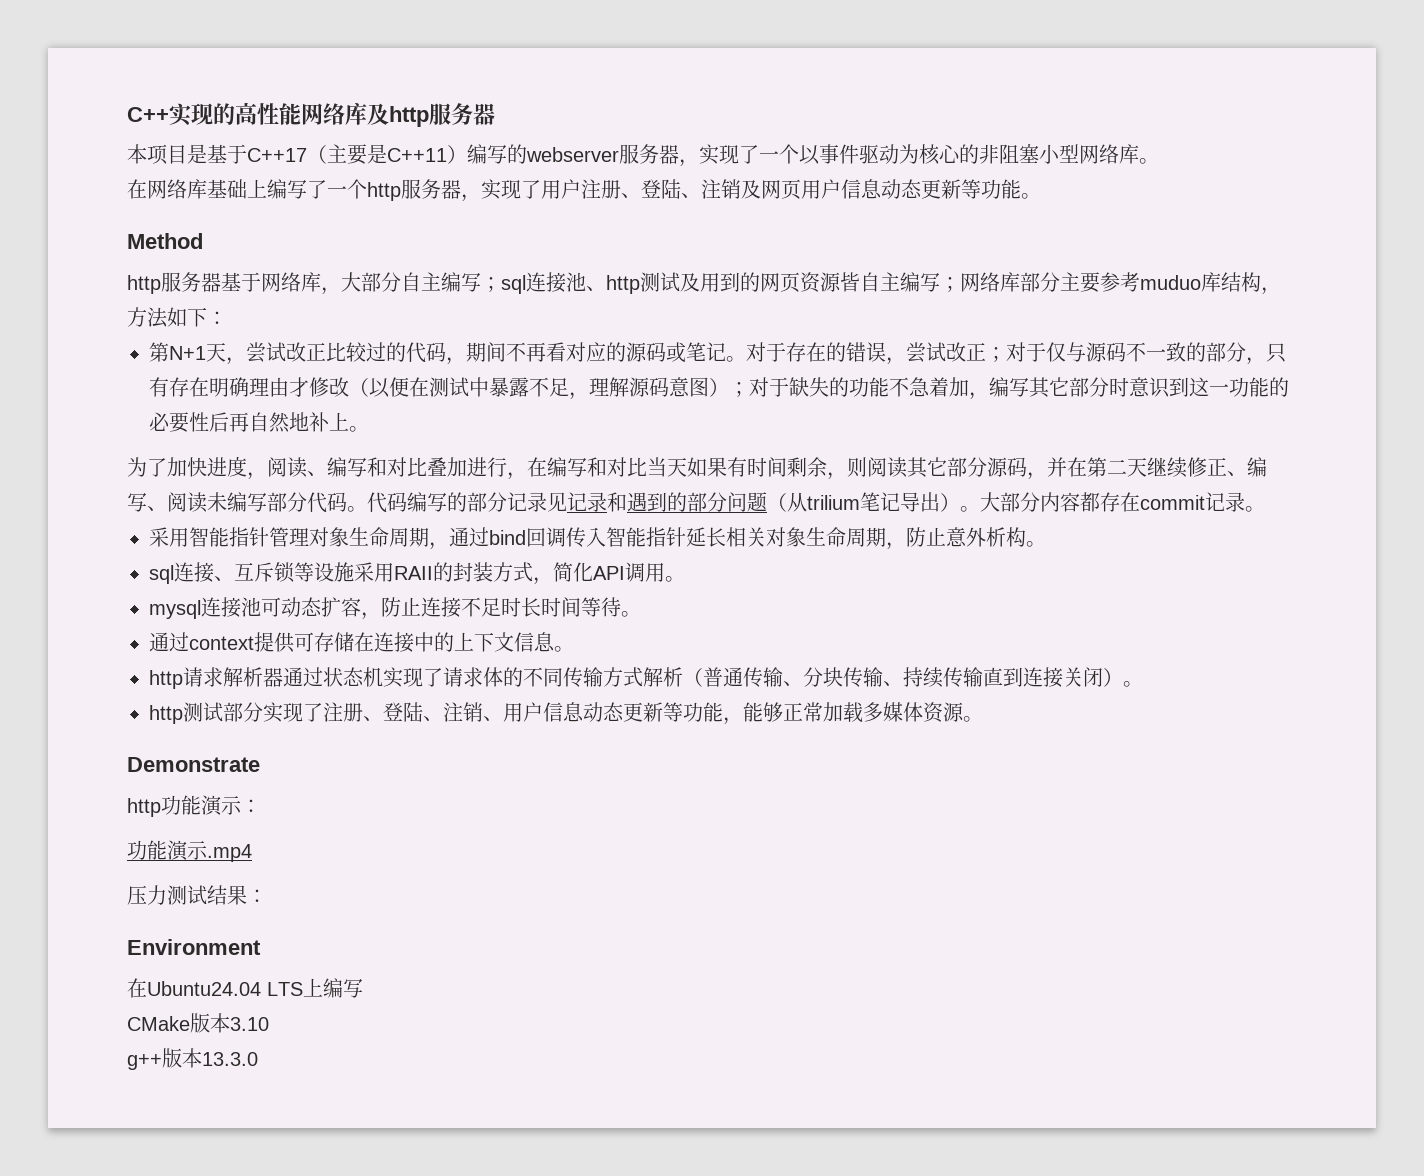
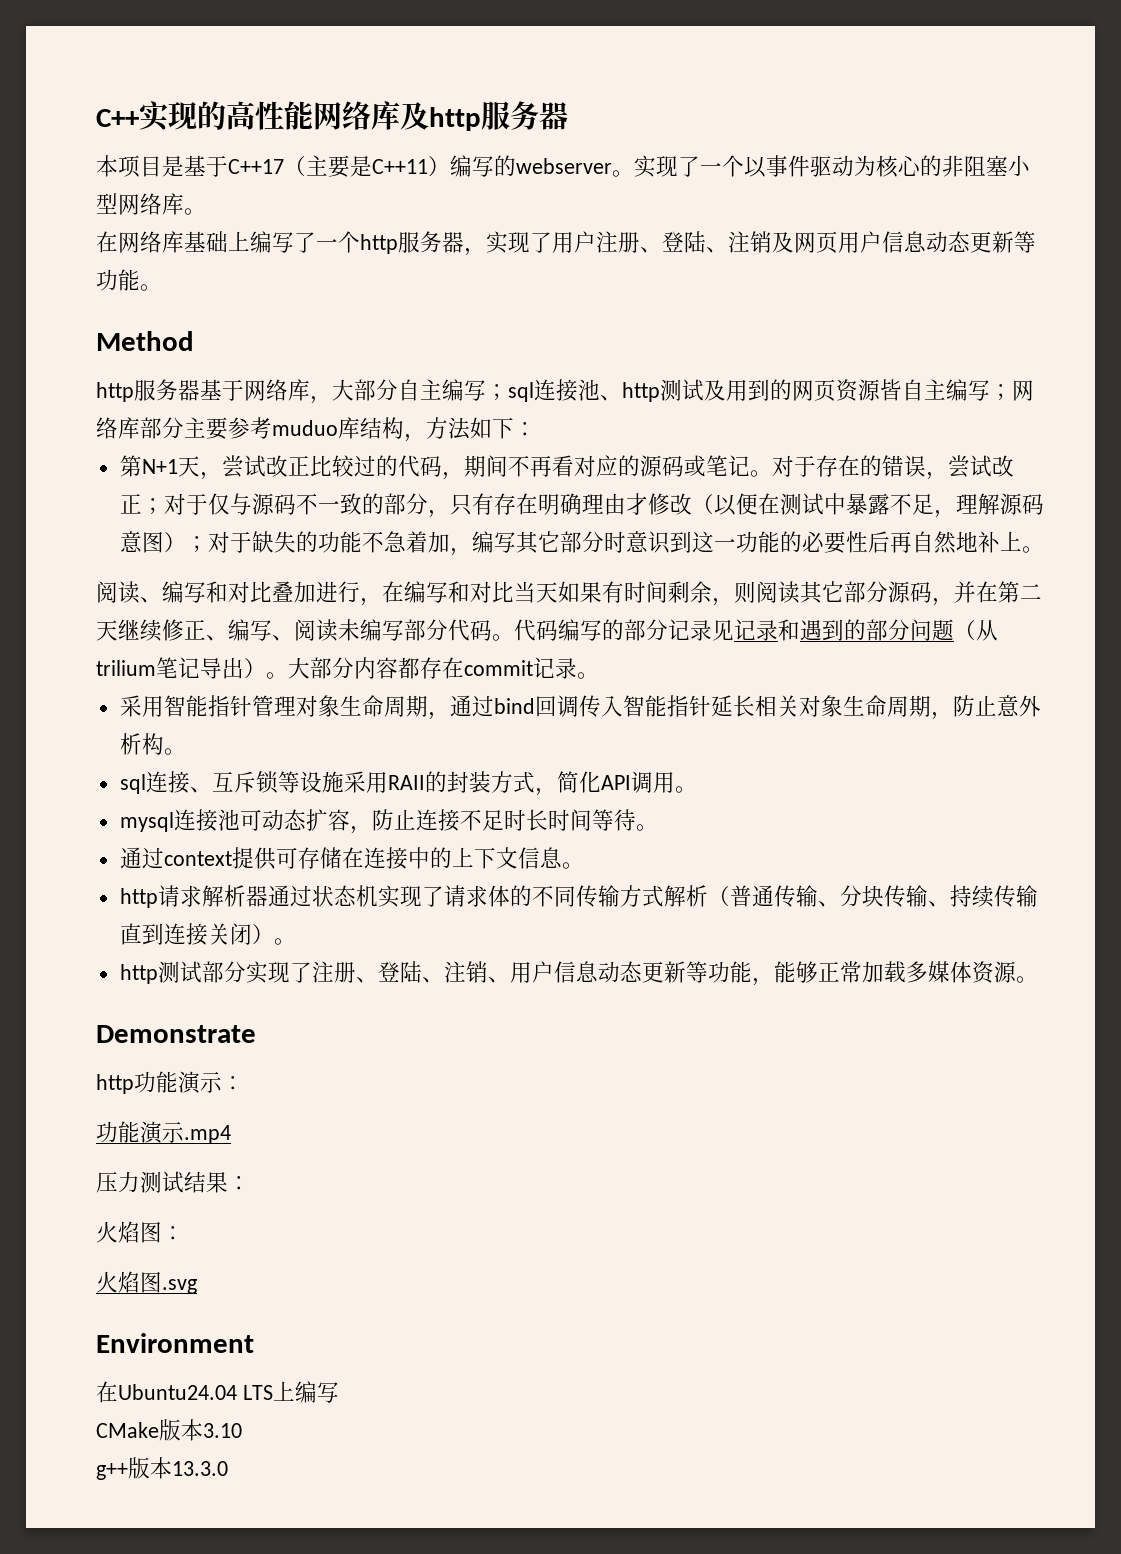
- 本项目是基于C++17（主要是C++11）编写的webserver服务器，实现了一个以事件驱动为核心的非阻塞小型网络库。
+ 本项目是基于C++17（主要是C++11）编写的webserver。实现了一个以事件驱动为核心的非阻塞小型网络库。
- 为了加快进度，阅读、编写和对比叠加进行，在编写和对比当天如果有时间剩余，则阅读其它部分源码，并在第二天继续修正、编写、阅读未编写部分代码。
+ 阅读、编写和对比叠加进行，在编写和对比当天如果有时间剩余，则阅读其它部分源码，并在第二天继续修正、编写、阅读未编写部分代码。
+ 火焰图：
+ 火焰图.svg

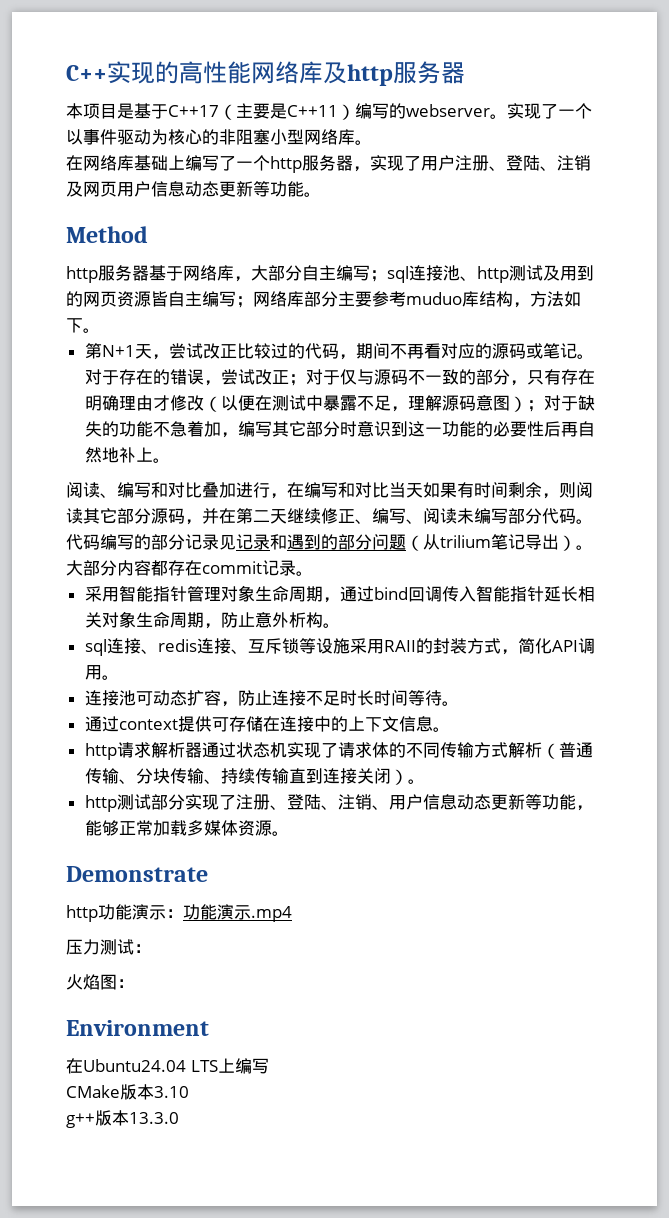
- http服务器基于网络库，大部分自主编写；sql连接池、http测试及用到的网页资源皆自主编写；网络库部分主要参考muduo库结构，方法如下：
+ http服务器基于网络库，大部分自主编写；sql连接池、http测试及用到的网页资源皆自主编写；网络库部分主要参考muduo库结构，方法如下。
- sql连接、互斥锁等设施采用RAII的封装方式，简化API调用。
+ sql连接、redis连接、互斥锁等设施采用RAII的封装方式，简化API调用。
- mysql连接池可动态扩容，防止连接不足时长时间等待。
+ 连接池可动态扩容，防止连接不足时长时间等待。
- http功能演示：
- 功能演示.mp4
+ http功能演示：功能演示.mp4
- 压力测试结果：
+ 压力测试：
- 火焰图.svg

